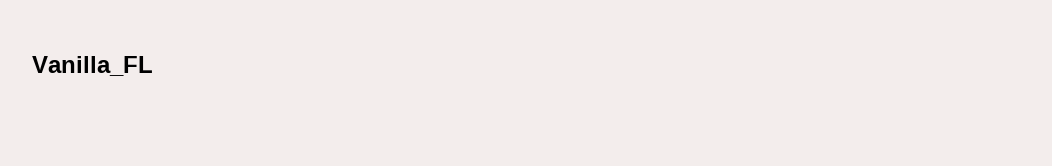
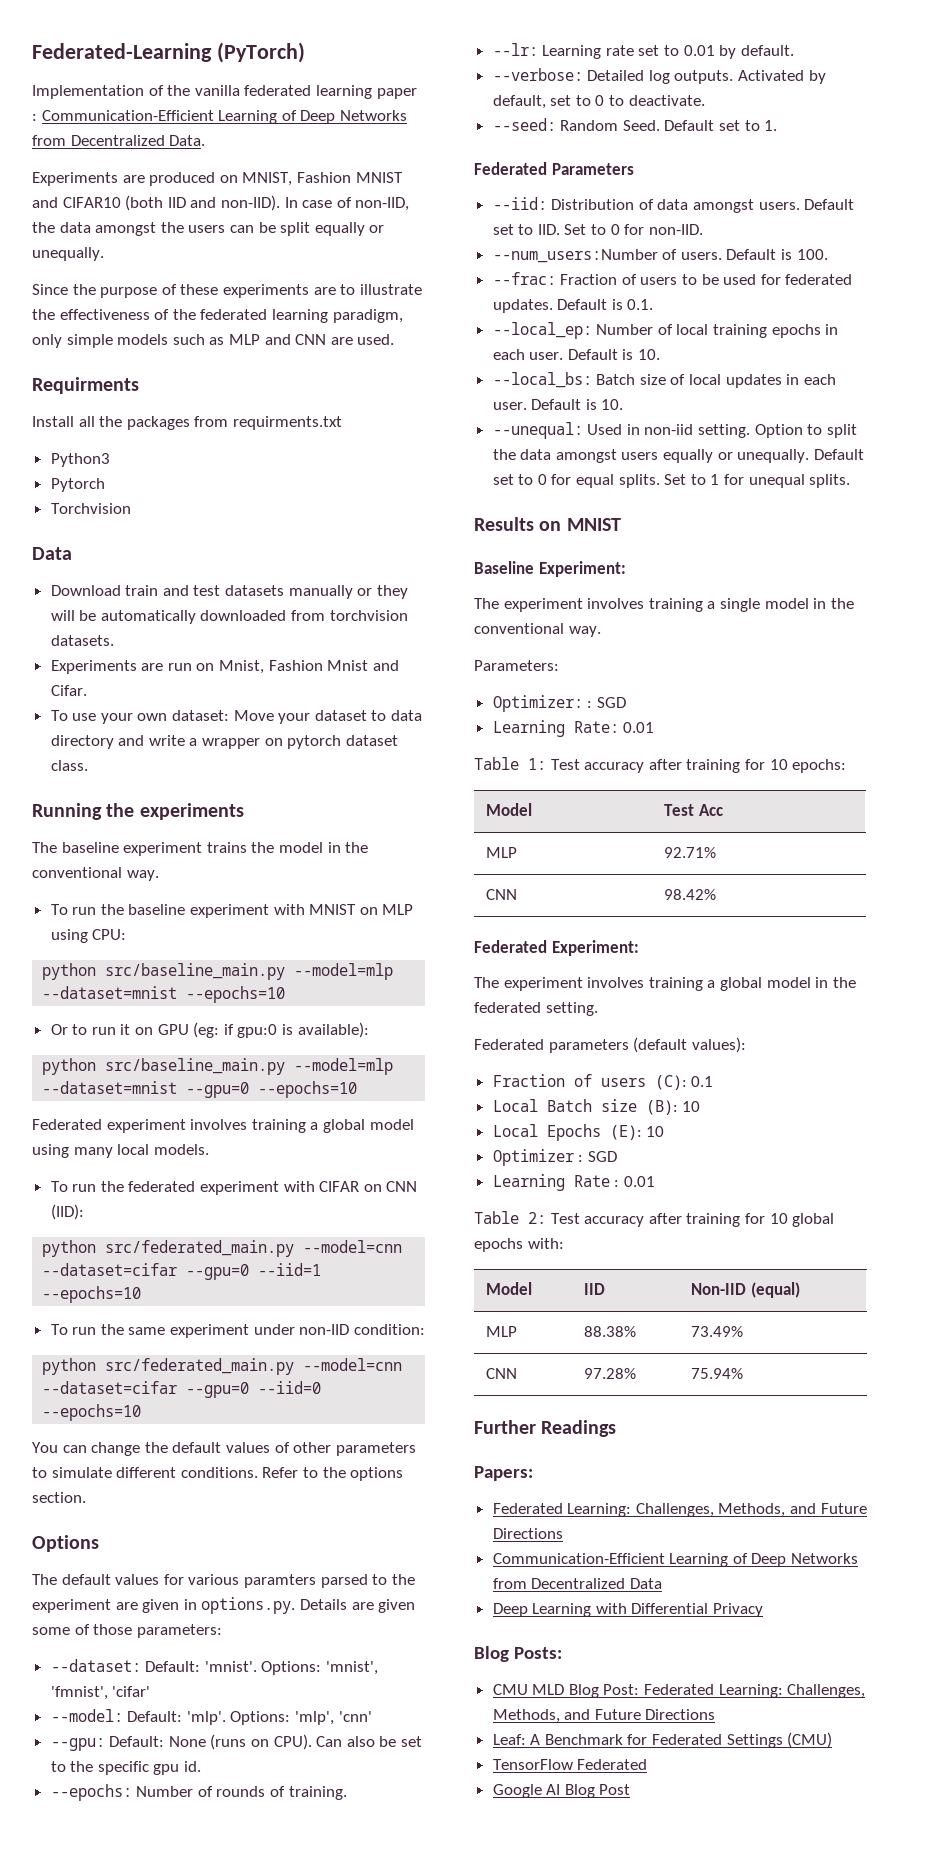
- Vanilla_FL
+ Federated-Learning (PyTorch)
+ Implementation of the vanilla federated learning paper : Communication-Efficient Learning of Deep Networks from Decentralized Data.
+ Experiments are produced on MNIST, Fashion MNIST and CIFAR10 (both IID and non-IID). In case of non-IID, the data amongst the users can be split equally or unequally.
+ Since the purpose of these experiments are to illustrate the effectiveness of the federated learning paradigm, only simple models such as MLP and CNN are used.
+ Requirments
+ Install all the packages from requirments.txt
+ Python3
+ Pytorch
+ Torchvision
+ Data
+ Download train and test datasets manually or they will be automatically downloaded from torchvision datasets.
+ Experiments are run on Mnist, Fashion Mnist and Cifar.
+ To use your own dataset: Move your dataset to data directory and write a wrapper on pytorch dataset class.
+ Running the experiments
+ The baseline experiment trains the model in the conventional way.
+ To run the baseline experiment with MNIST on MLP using CPU:
+ python src/baseline_main.py --model=mlp --dataset=mnist --epochs=10
+ Or to run it on GPU (eg: if gpu:0 is available):
+ python src/baseline_main.py --model=mlp --dataset=mnist --gpu=0 --epochs=10
+ Federated experiment involves training a global model using many local models.
+ To run the federated experiment with CIFAR on CNN (IID):
+ python src/federated_main.py --model=cnn --dataset=cifar --gpu=0 --iid=1 --epochs=10
+ To run the same experiment under non-IID condition:
+ python src/federated_main.py --model=cnn --dataset=cifar --gpu=0 --iid=0 --epochs=10
+ You can change the default values of other parameters to simulate different conditions. Refer to the options section.
+ Options
+ The default values for various paramters parsed to the experiment are given in options.py. Details are given some of those parameters:
+ --dataset: Default: 'mnist'. Options: 'mnist', 'fmnist', 'cifar'
+ --model: Default: 'mlp'. Options: 'mlp', 'cnn'
+ --gpu: Default: None (runs on CPU). Can also be set to the specific gpu id.
+ --epochs: Number of rounds of training.
+ --lr: Learning rate set to 0.01 by default.
+ --verbose: Detailed log outputs. Activated by default, set to 0 to deactivate.
+ --seed: Random Seed. Default set to 1.
+ Federated Parameters
+ --iid: Distribution of data amongst users. Default set to IID. Set to 0 for non-IID.
+ --num_users:Number of users. Default is 100.
+ --frac: Fraction of users to be used for federated updates. Default is 0.1.
+ --local_ep: Number of local training epochs in each user. Default is 10.
+ --local_bs: Batch size of local updates in each user. Default is 10.
+ --unequal: Used in non-iid setting. Option to split the data amongst users equally or unequally. Default set to 0 for equal splits. Set to 1 for unequal splits.
+ Results on MNIST
+ Baseline Experiment:
+ The experiment involves training a single model in the conventional way.
+ Parameters:
+ Optimizer: : SGD
+ Learning Rate: 0.01
+ Table 1: Test accuracy after training for 10 epochs:
+ Model | Test Acc
+ MLP | 92.71%
+ CNN | 98.42%
+ Federated Experiment:
+ The experiment involves training a global model in the federated setting.
+ Federated parameters (default values):
+ Fraction of users (C): 0.1
+ Local Batch size (B): 10
+ Local Epochs (E): 10
+ Optimizer : SGD
+ Learning Rate : 0.01
+ Table 2: Test accuracy after training for 10 global epochs with:
+ Model | IID | Non-IID (equal)
+ MLP | 88.38% | 73.49%
+ CNN | 97.28% | 75.94%
+ Further Readings
+ Papers:
+ Federated Learning: Challenges, Methods, and Future Directions
+ Communication-Efficient Learning of Deep Networks from Decentralized Data
+ Deep Learning with Differential Privacy
+ Blog Posts:
+ CMU MLD Blog Post: Federated Learning: Challenges, Methods, and Future Directions
+ Leaf: A Benchmark for Federated Settings (CMU)
+ TensorFlow Federated
+ Google AI Blog Post

